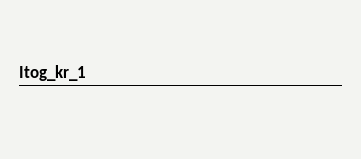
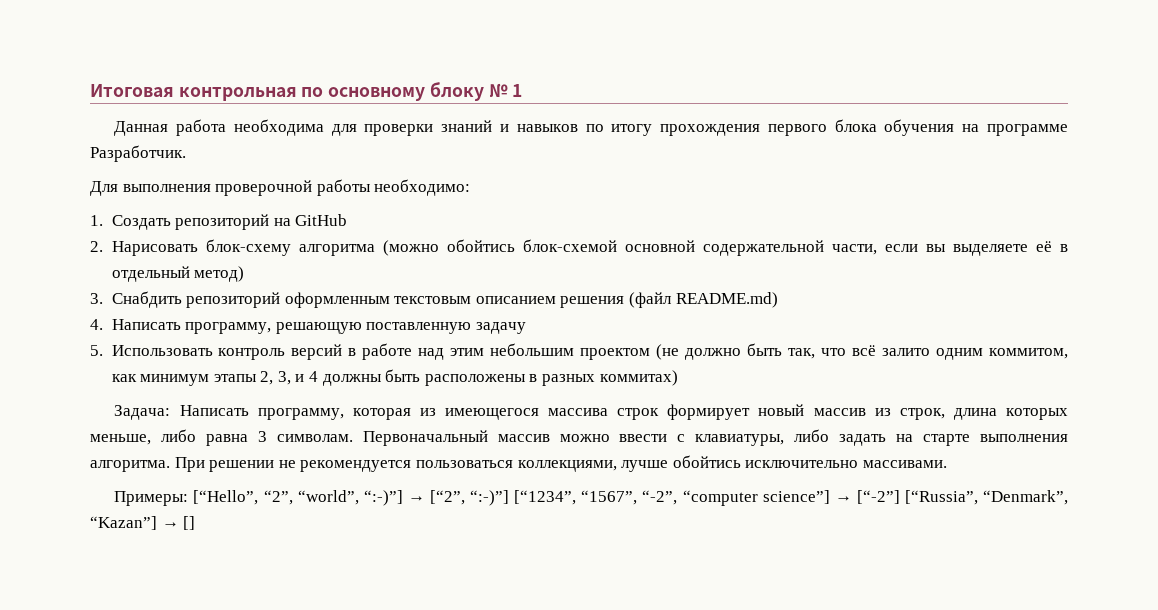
- Itog_kr_1
+ Итоговая контрольная по основному блоку № 1
+ Данная работа необходима для проверки знаний и навыков по итогу прохождения первого блока обучения на программе Разработчик.
+ Для выполнения проверочной работы необходимо:
+ 1. Создать репозиторий на GitHub
+ 2. Нарисовать блок-схему алгоритма (можно обойтись блок-схемой основной содержательной части, если вы выделяете её в отдельный метод)
+ 3. Снабдить репозиторий оформленным текстовым описанием решения (файл README.md)
+ 4. Написать программу, решающую поставленную задачу
+ 5. Использовать контроль версий в работе над этим небольшим проектом (не должно быть так, что всё залито одним коммитом, как минимум этапы 2, 3, и 4 должны быть расположены в разных коммитах)
+ Задача: Написать программу, которая из имеющегося массива строк формирует новый массив из строк, длина которых меньше, либо равна 3 символам. Первоначальный массив можно ввести с клавиатуры, либо задать на старте выполнения алгоритма. При решении не рекомендуется пользоваться коллекциями, лучше обойтись исключительно массивами.
+ Примеры: [“Hello”, “2”, “world”, “:-)”] → [“2”, “:-)”] [“1234”, “1567”, “-2”, “computer science”] → [“-2”] [“Russia”, “Denmark”, “Kazan”] → []

